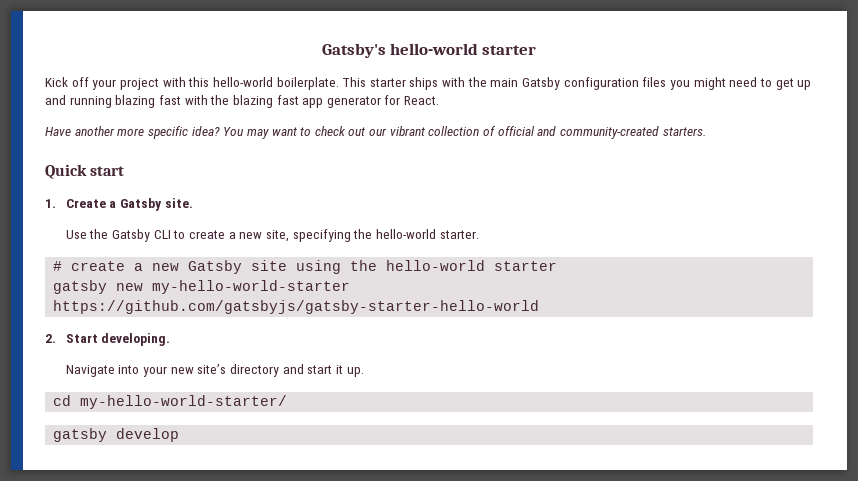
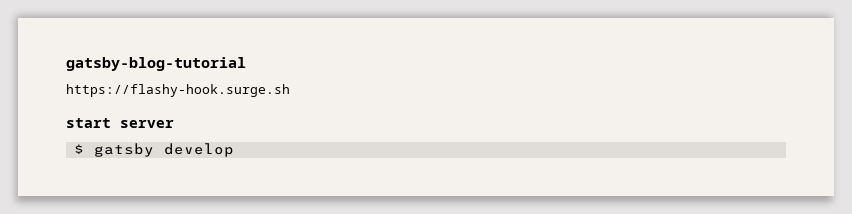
- Gatsby's hello-world starter
- Kick off your project with this hello-world boilerplate. This starter ships with the main Gatsby configuration files you might need to get up and running blazing fast with the blazing fast app generator for React.
- Have another more specific idea? You may want to check out our vibrant collection of official and community-created starters.
- Quick start
- 1. Create a Gatsby site.
- Use the Gatsby CLI to create a new site, specifying the hello-world starter.
- # create a new Gatsby site using the hello-world starter
- gatsby new my-hello-world-starter https://github.com/gatsbyjs/gatsby-starter-hello-world
- 2. Start developing.
- Navigate into your new site’s directory and start it up.
- cd my-hello-world-starter/
- gatsby develop
+ gatsby-blog-tutorial
+ https://flashy-hook.surge.sh
+ start server
+ $ gatsby develop

